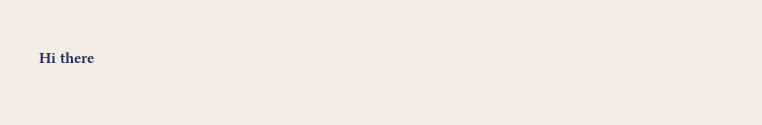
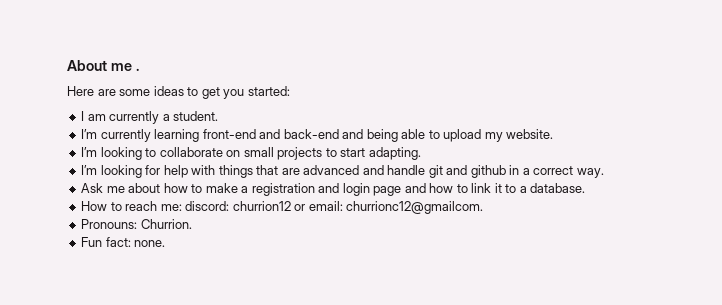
- Hi there
+ About me .
+ Here are some ideas to get you started:
+ I am currently a student.
+ I’m currently learning front-end and back-end and being able to upload my website.
+ I’m looking to collaborate on small projects to start adapting.
+ I’m looking for help with things that are advanced and handle git and github in a correct way.
+ Ask me about how to make a registration and login page and how to link it to a database.
+ How to reach me: discord: churrion12 or email: churrionc12@gmailcom.
+ Pronouns: Churrion.
+ Fun fact: none.

